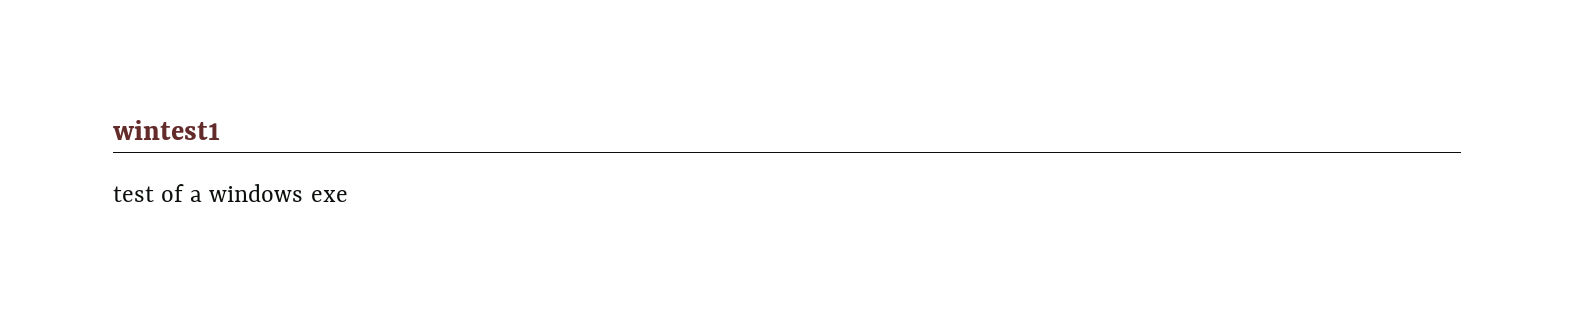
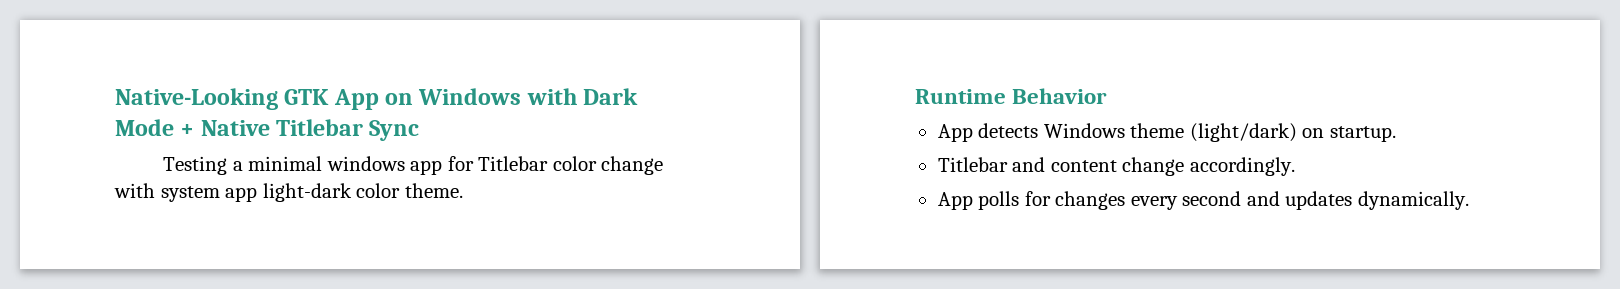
- wintest1
- test of a windows exe
+ Native-Looking GTK App on Windows with Dark Mode + Native Titlebar Sync
+ Testing a minimal windows app for Titlebar color change with system app light-dark color theme.
+ Runtime Behavior
+ App detects Windows theme (light/dark) on startup.
+ Titlebar and content change accordingly.
+ App polls for changes every second and updates dynamically.

